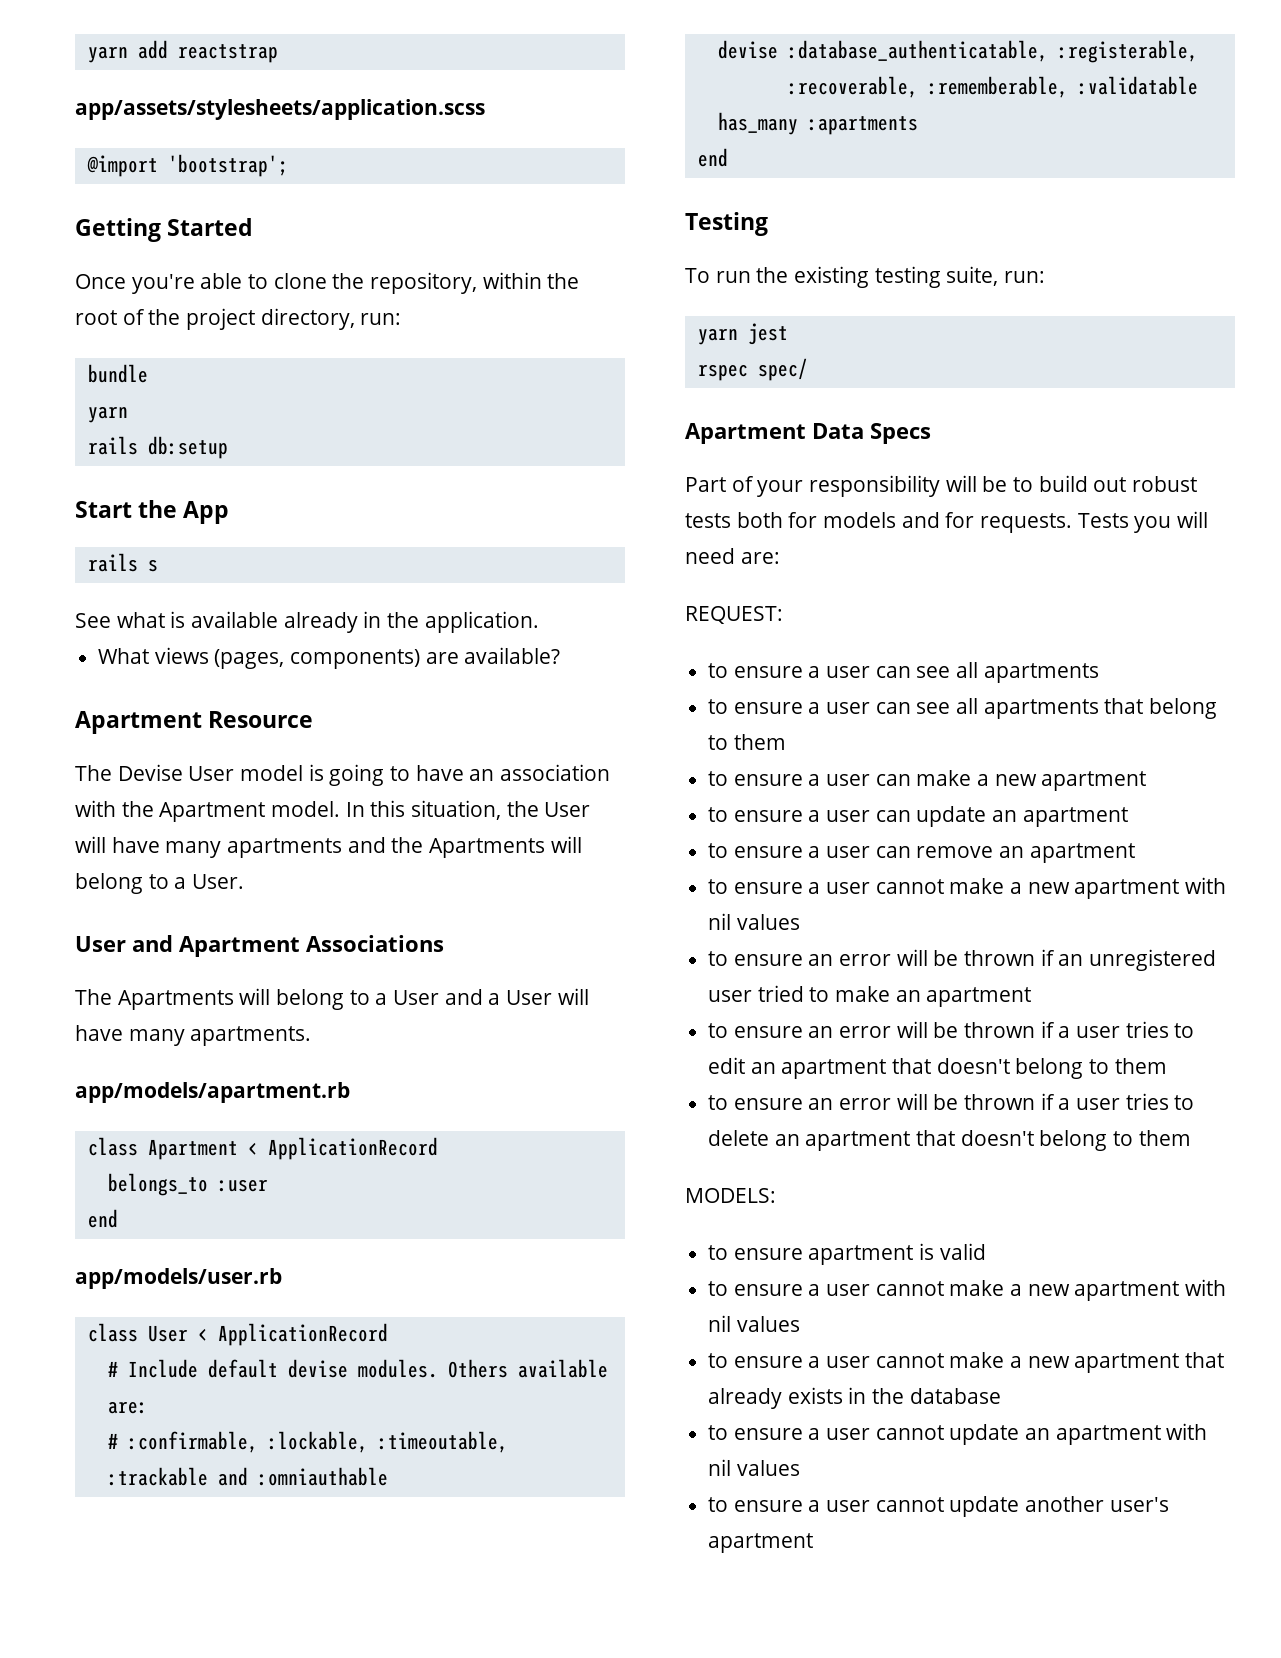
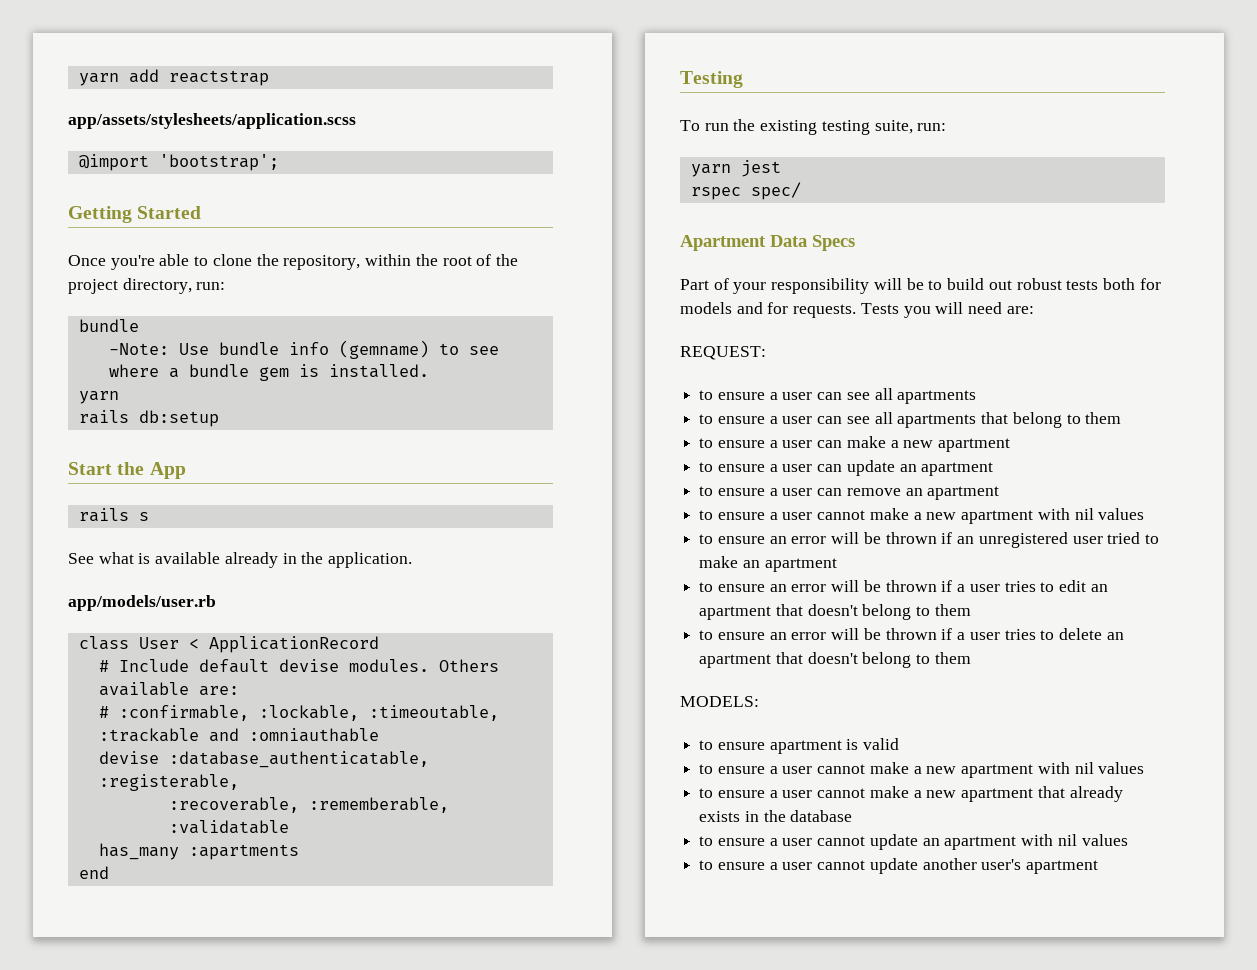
+ -Note: Use bundle info (gemname) to see where a bundle gem is installed.
- What views (pages, components) are available?
- Apartment Resource
- The Devise User model is going to have an association with the Apartment model. In this situation, the User will have many apartments and the Apartments will belong to a User.
- User and Apartment Associations
- The Apartments will belong to a User and a User will have many apartments.
- app/models/apartment.rb
- class Apartment < ApplicationRecord
- belongs_to :user
- end

